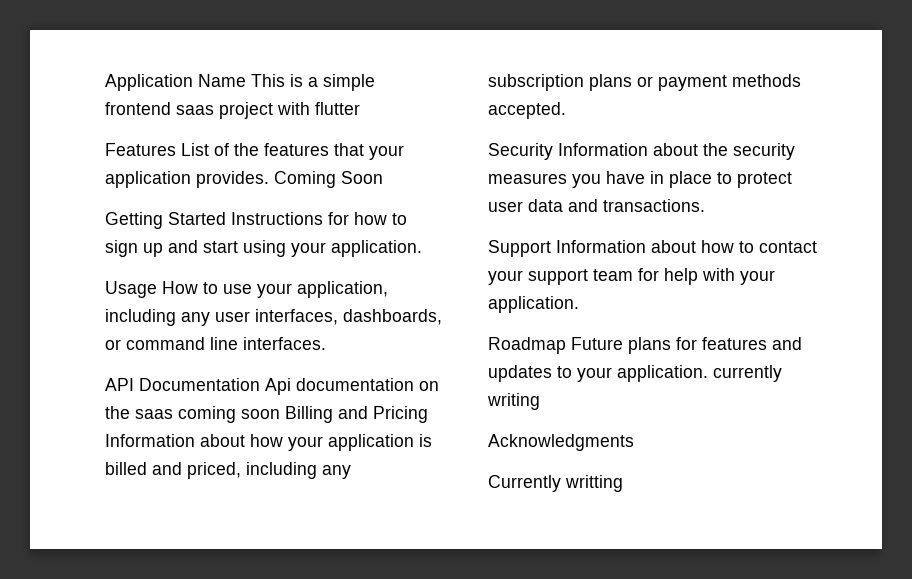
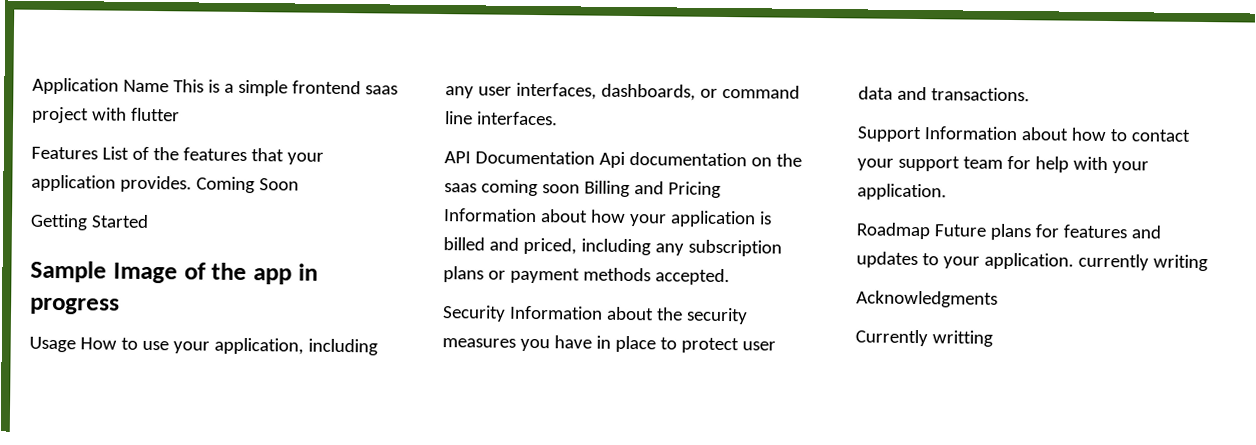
- Getting Started Instructions for how to sign up and start using your application.
+ Getting Started
+ Sample Image of the app in progress

